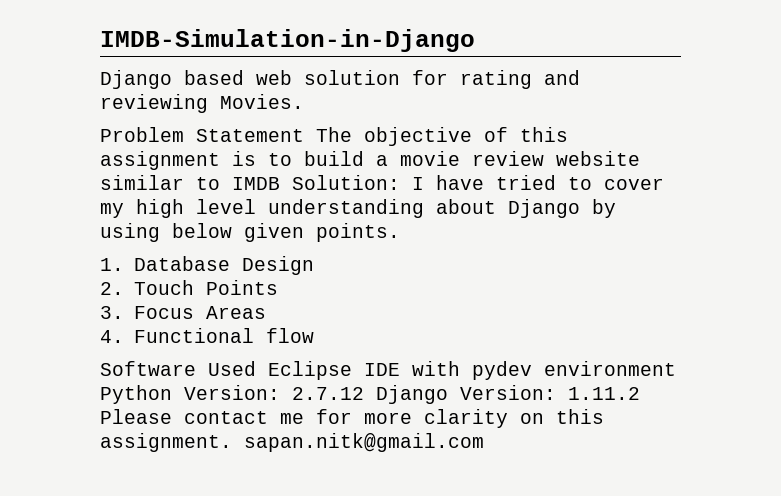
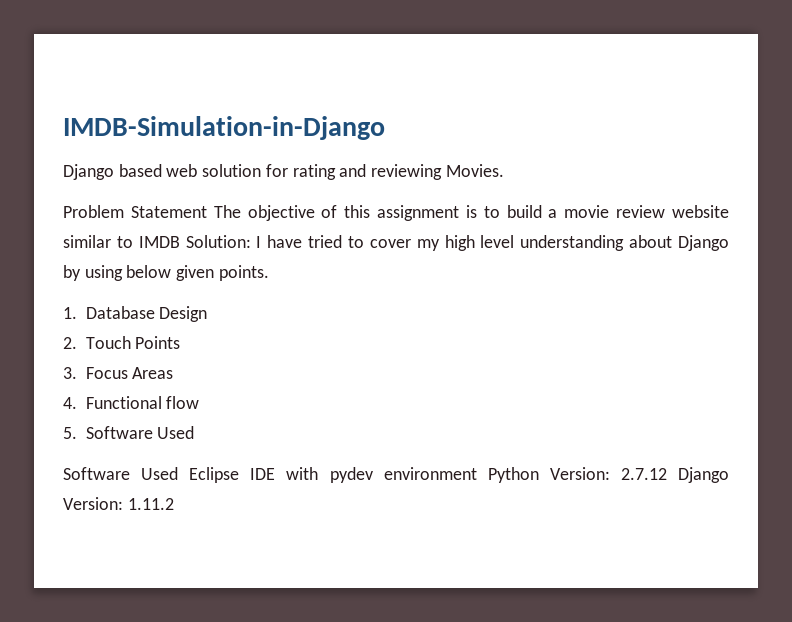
+ 5. Software Used
- Software Used Eclipse IDE with pydev environment Python Version: 2.7.12 Django Version: 1.11.2 Please contact me for more clarity on this assignment. sapan.nitk@gmail.com
+ Software Used Eclipse IDE with pydev environment Python Version: 2.7.12 Django Version: 1.11.2

